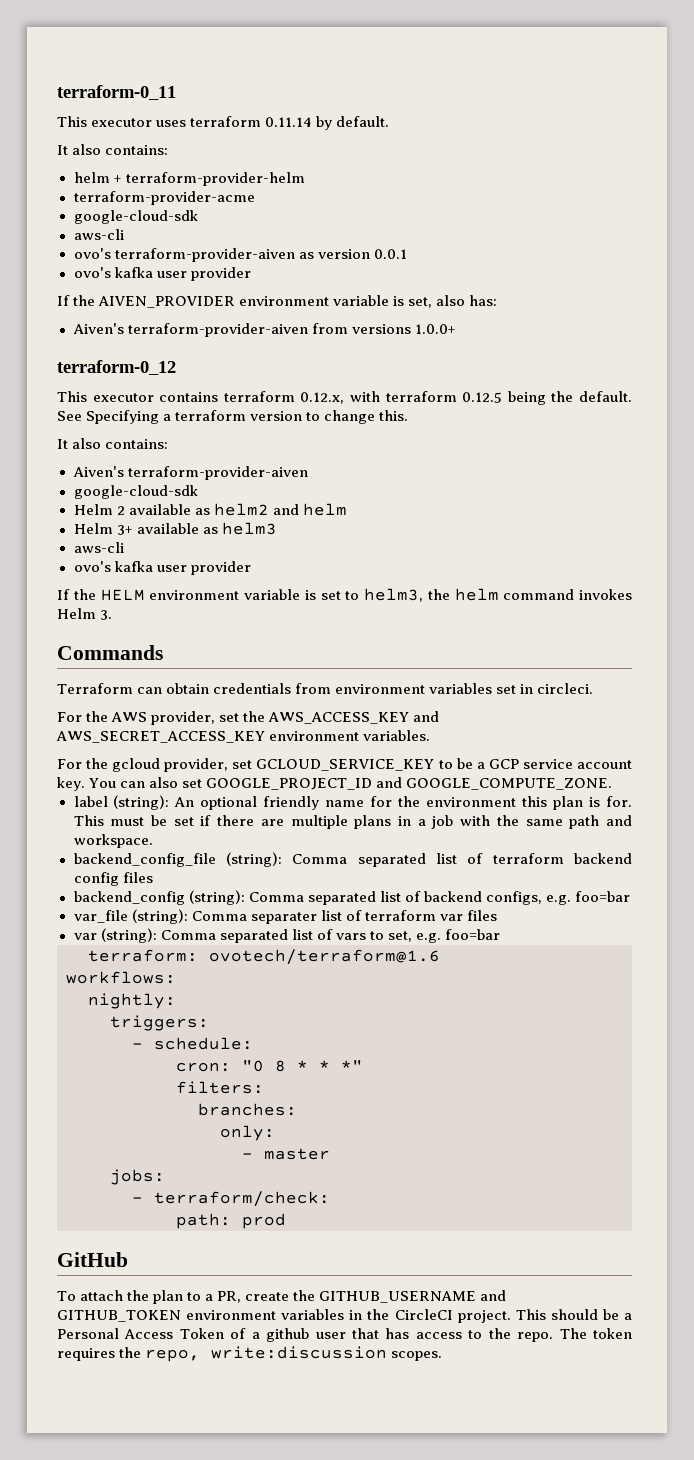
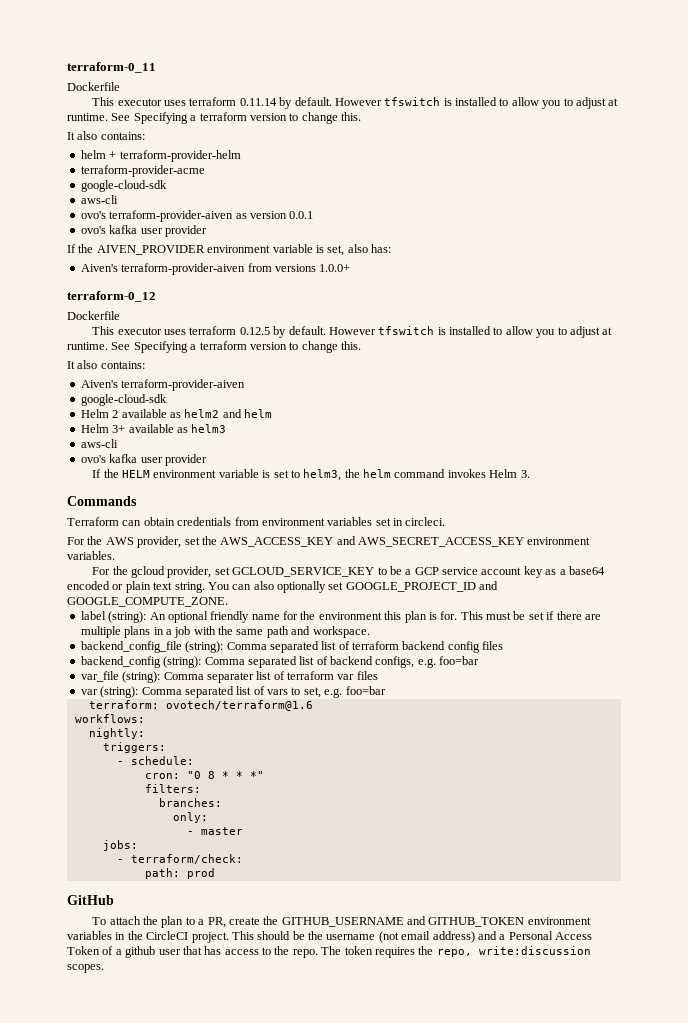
  terraform-0_11
+ Dockerfile
- This executor uses terraform 0.11.14 by default.
+ This executor uses terraform 0.11.14 by default. However tfswitch is installed to allow you to adjust at runtime. See Specifying a terraform version to change this.
  terraform-0_12
- This executor contains terraform 0.12.x, with terraform 0.12.5 being the default.
+ Dockerfile
+ This executor uses terraform 0.12.5 by default. However tfswitch is installed to allow you to adjust at runtime.
- For the gcloud provider, set GCLOUD_SERVICE_KEY to be a GCP service account key.
+ For the gcloud provider, set GCLOUD_SERVICE_KEY to be a GCP service account key as a base64 encoded or plain text string.
- You can also set GOOGLE_PROJECT_ID and GOOGLE_COMPUTE_ZONE.
+ You can also optionally set GOOGLE_PROJECT_ID and GOOGLE_COMPUTE_ZONE.
- This should be a Personal Access Token of a github user that has access to the repo.
+ This should be the username (not email address) and a Personal Access Token of a github user that has access to the repo.

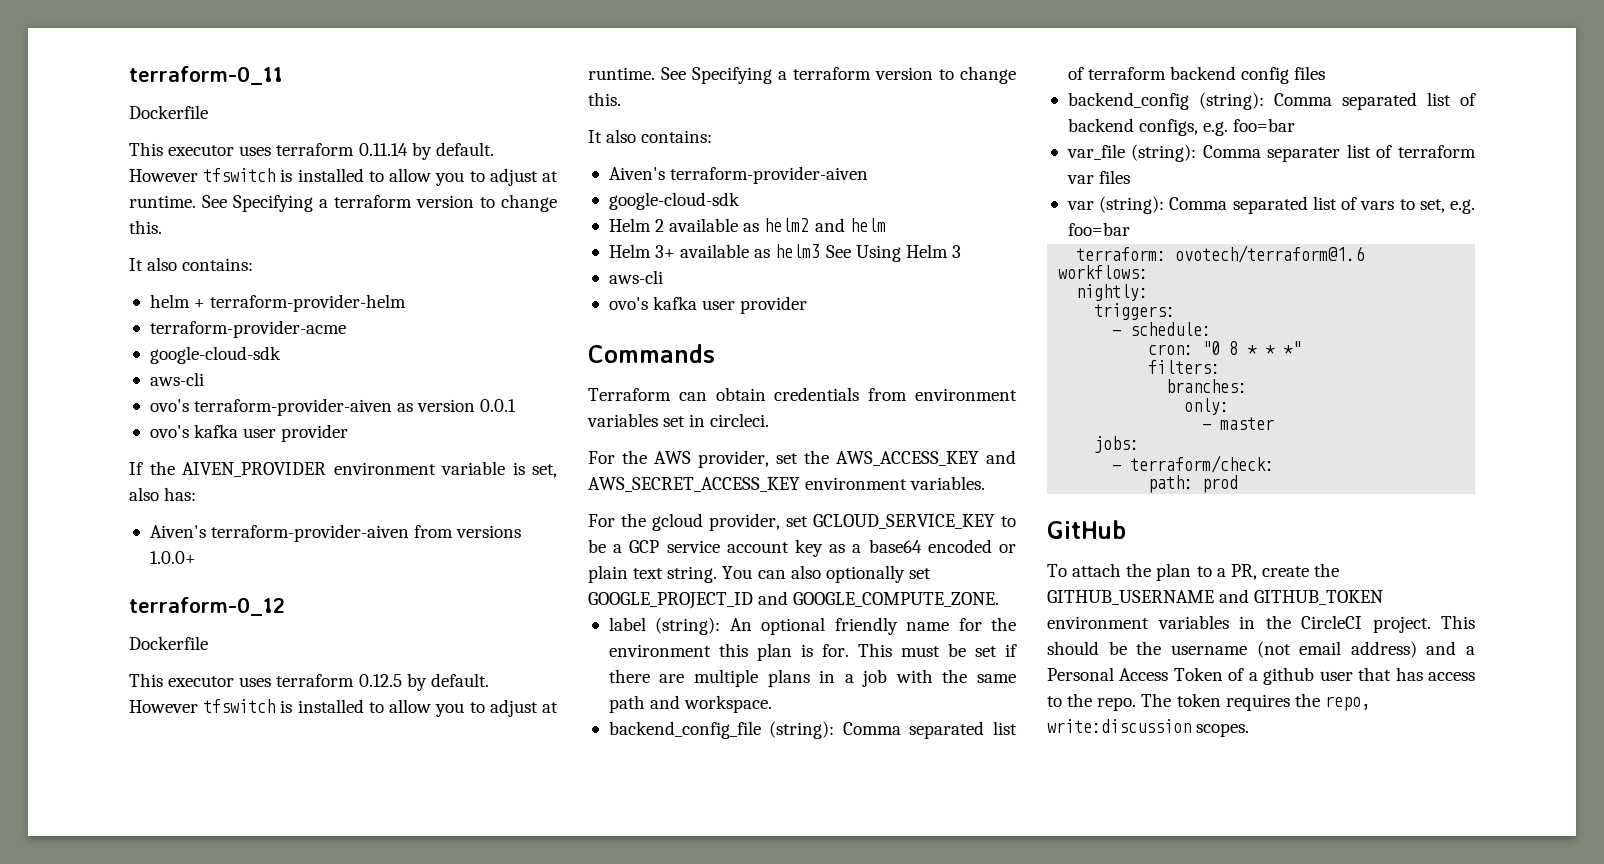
- Helm 3+ available as helm3
+ Helm 3+ available as helm3 See Using Helm 3
- If the HELM environment variable is set to helm3, the helm command invokes Helm 3.

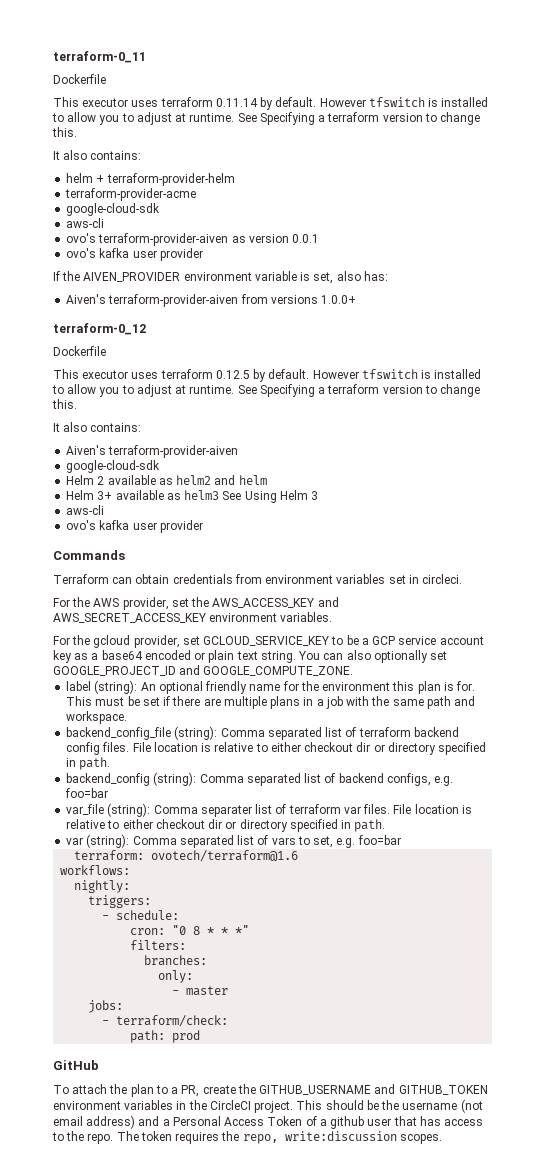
- backend_config_file (string): Comma separated list of terraform backend config files
+ backend_config_file (string): Comma separated list of terraform backend config files. File location is relative to either checkout dir or directory specified in path.
- var_file (string): Comma separater list of terraform var files
+ var_file (string): Comma separater list of terraform var files. File location is relative to either checkout dir or directory specified in path.

